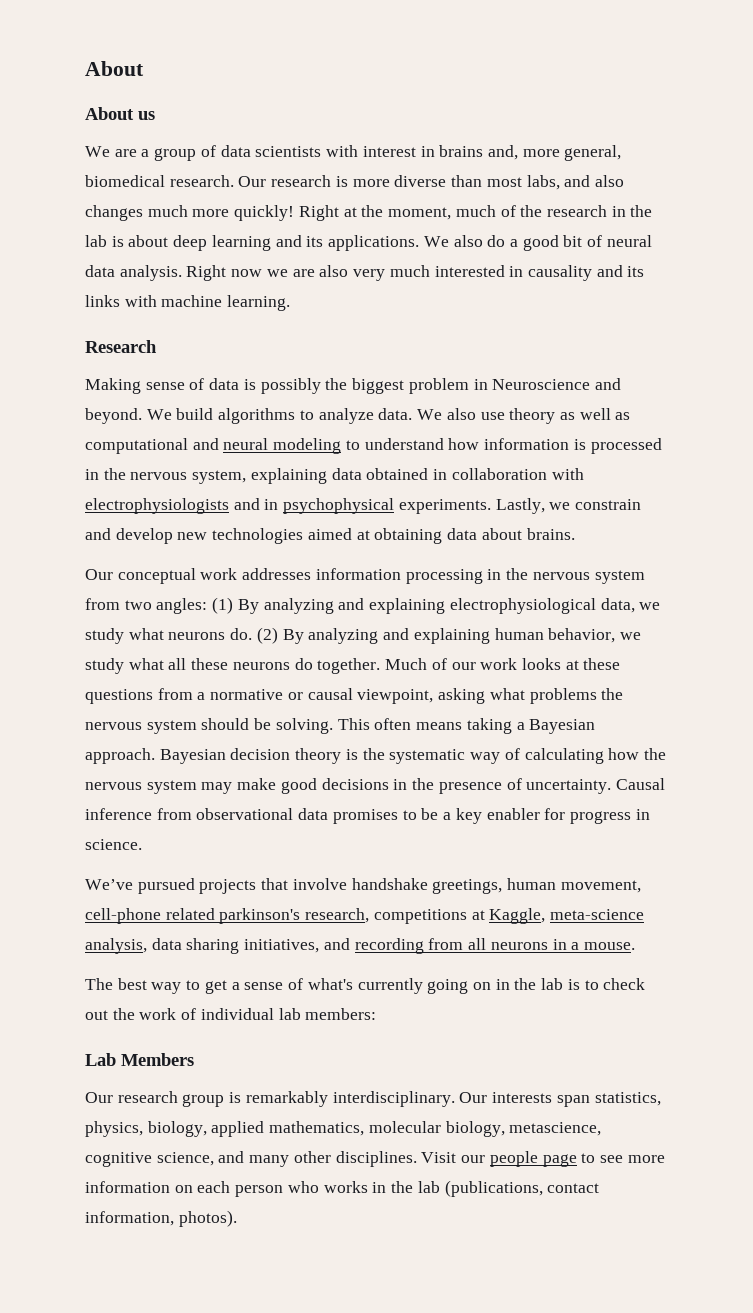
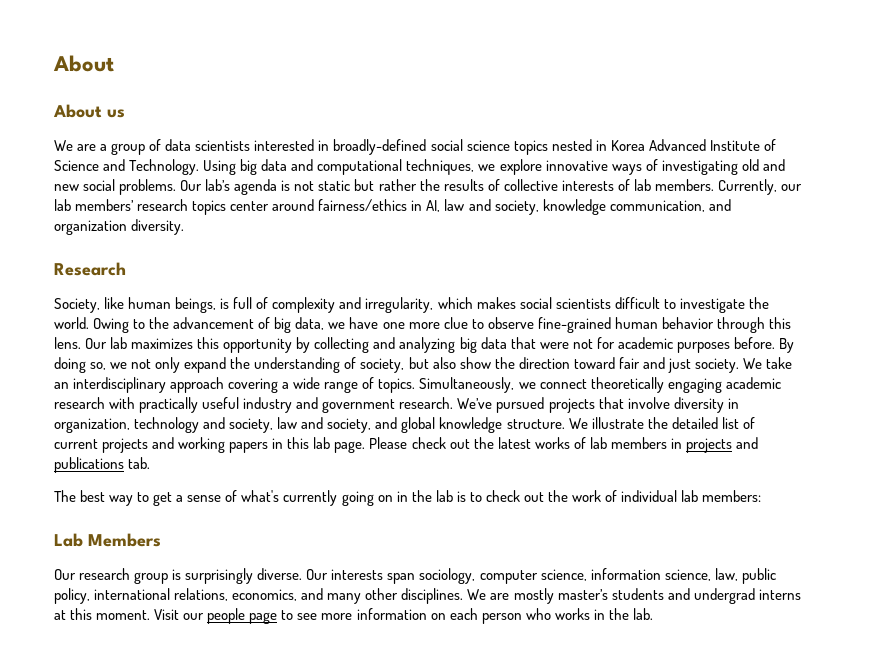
- We are a group of data scientists with interest in brains and, more general, biomedical research. Our research is more diverse than most labs, and also changes much more quickly! Right at the moment, much of the research in the lab is about deep learning and its applications. We also do a good bit of neural data analysis. Right now we are also very much interested in causality and its links with machine learning.
+ We are a group of data scientists interested in broadly-defined social science topics nested in Korea Advanced Institute of Science and Technology. Using big data and computational techniques, we explore innovative ways of investigating old and new social problems. Our lab’s agenda is not static but rather the results of collective interests of lab members. Currently, our lab members’ research topics center around fairness/ethics in AI, law and society, knowledge communication, and organization diversity.
  Research
- Making sense of data is possibly the biggest problem in Neuroscience and beyond. We build algorithms to analyze data. We also use theory as well as computational and neural modeling to understand how information is processed in the nervous system, explaining data obtained in collaboration with electrophysiologists and in psychophysical experiments. Lastly, we constrain and develop new technologies aimed at obtaining data about brains.
- Our conceptual work addresses information processing in the nervous system from two angles: (1) By analyzing and explaining electrophysiological data, we study what neurons do. (2) By analyzing and explaining human behavior, we study what all these neurons do together. Much of our work looks at these questions from a normative or causal viewpoint, asking what problems the nervous system should be solving. This often means taking a Bayesian approach. Bayesian decision theory is the systematic way of calculating how the nervous system may make good decisions in the presence of uncertainty. Causal inference from observational data promises to be a key enabler for progress in science.
- We’ve pursued projects that involve handshake greetings, human movement, cell-phone related parkinson's research, competitions at Kaggle, meta-science analysis, data sharing initiatives, and recording from all neurons in a mouse.
+ Society, like human beings, is full of complexity and irregularity, which makes social scientists difficult to investigate the world. Owing to the advancement of big data, we have one more clue to observe fine-grained human behavior through this lens. Our lab maximizes this opportunity by collecting and analyzing big data that were not for academic purposes before. By doing so, we not only expand the understanding of society, but also show the direction toward fair and just society. We take an interdisciplinary approach covering a wide range of topics. Simultaneously, we connect theoretically engaging academic research with practically useful industry and government research. We’ve pursued projects that involve diversity in organization, technology and society, law and society, and global knowledge structure. We illustrate the detailed list of current projects and working papers in this lab page. Please check out the latest works of lab members in projects and publications tab.
- Our research group is remarkably interdisciplinary.
+ Our research group is surprisingly diverse.
- Our interests span statistics, physics, biology, applied mathematics, molecular biology, metascience, cognitive science, and many other disciplines.
+ Our interests span sociology, computer science, information science, law, public policy, international relations, economics, and many other disciplines. We are mostly master’s students and undergrad interns at this moment.
- Visit our people page to see more information on each person who works in the lab (publications, contact information, photos).
+ Visit our people page to see more information on each person who works in the lab.

